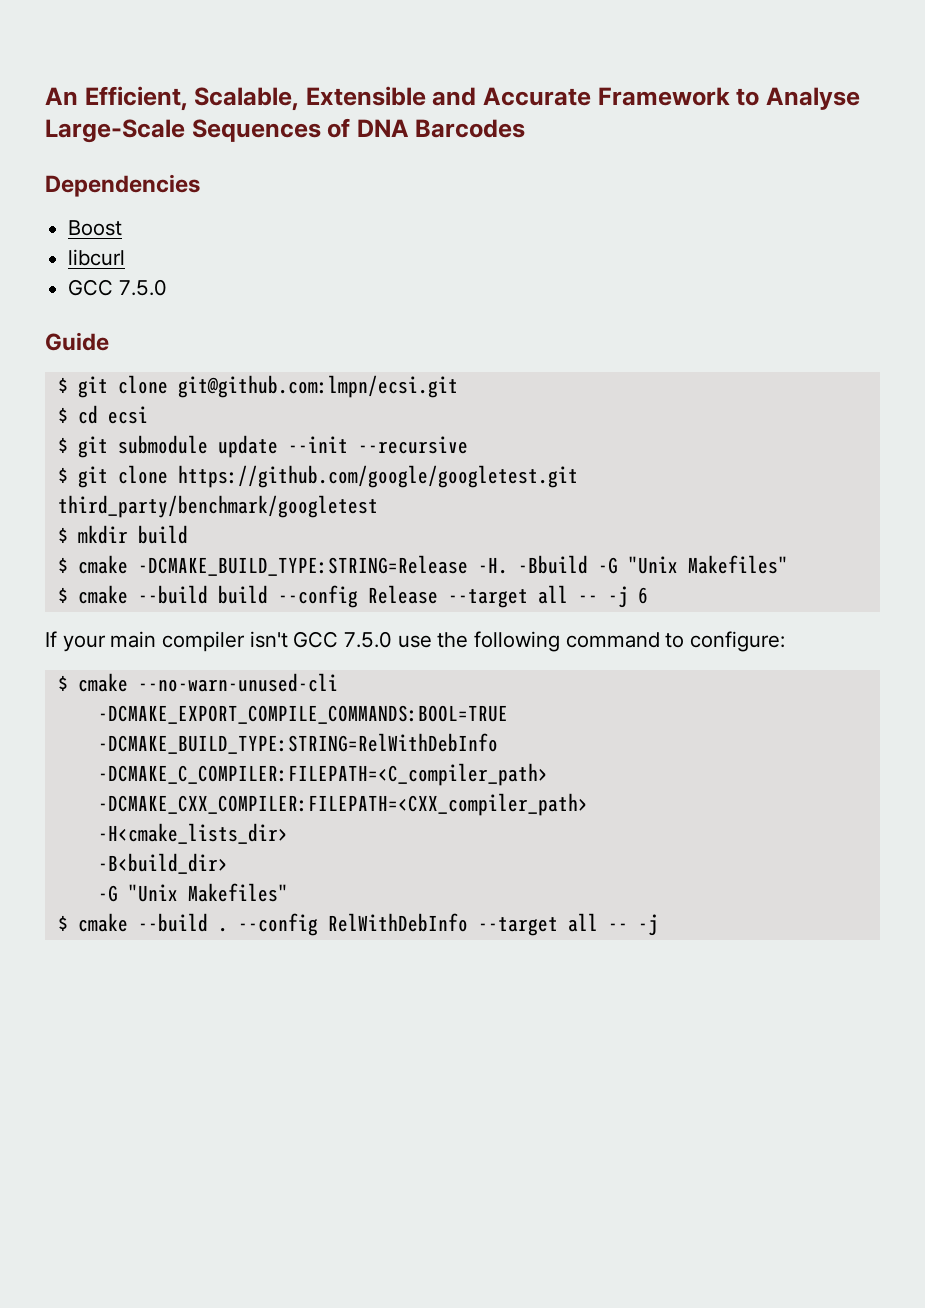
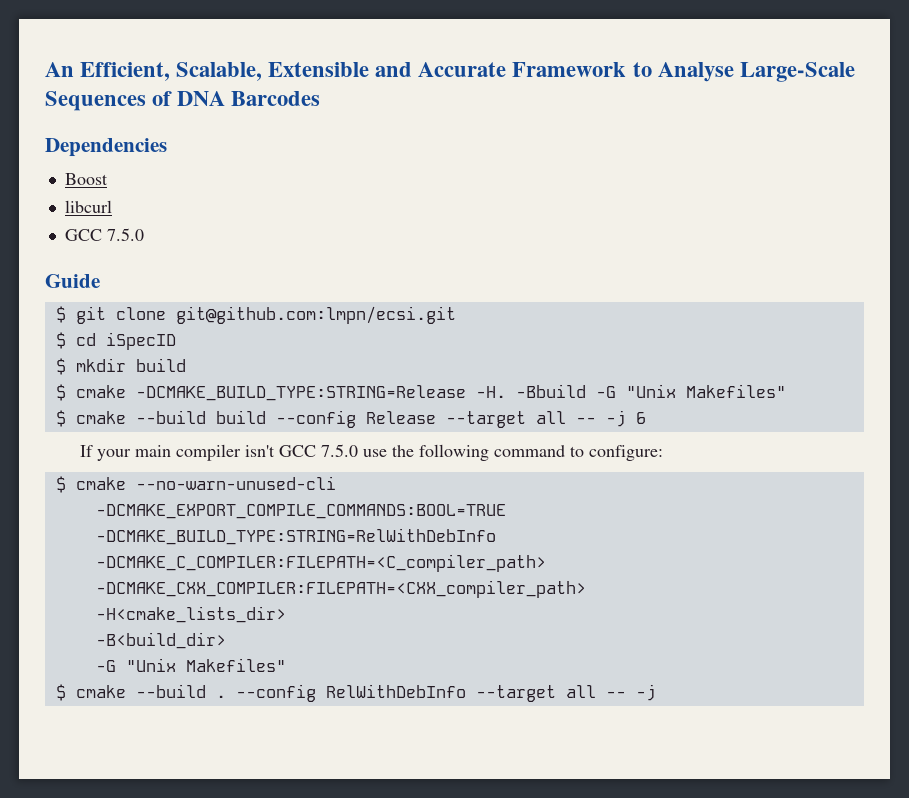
- $ cd ecsi
- $ git submodule update --init --recursive
- $ git clone https://github.com/google/googletest.git third_party/benchmark/googletest
+ $ cd iSpecID

